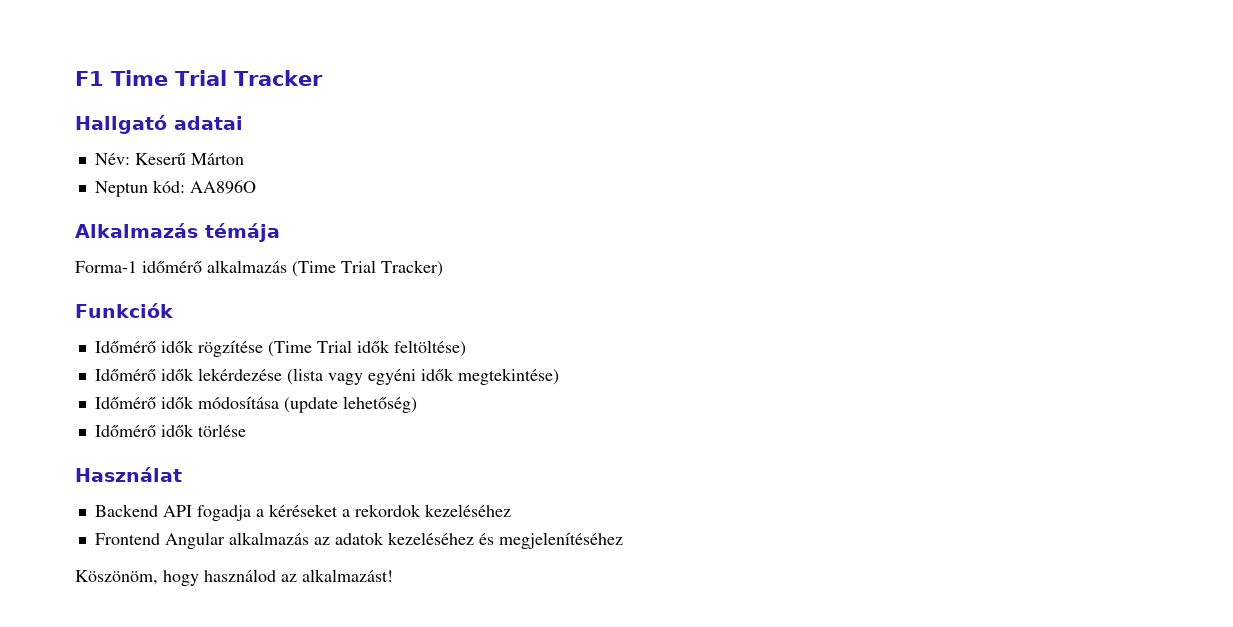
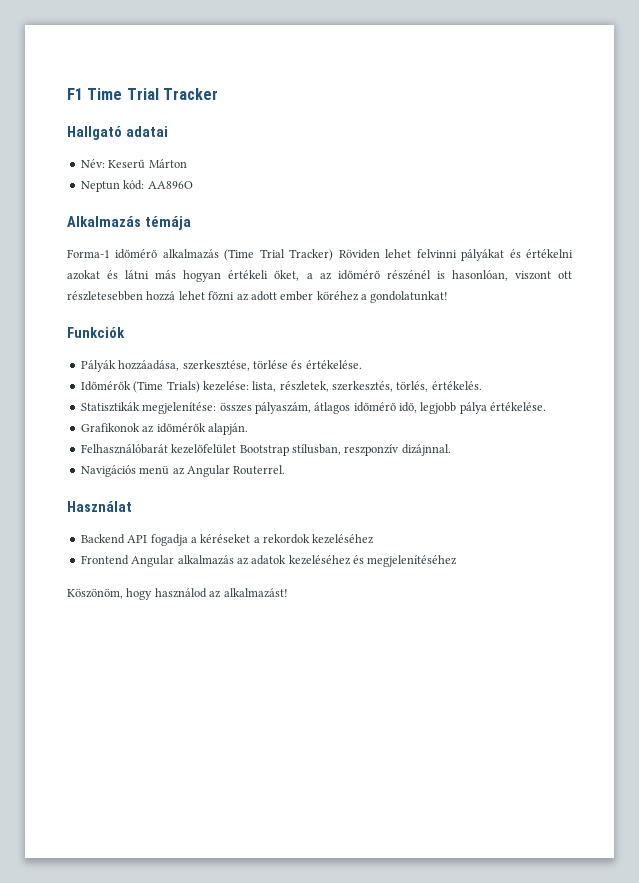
- Forma-1 időmérő alkalmazás (Time Trial Tracker)
+ Forma-1 időmérő alkalmazás (Time Trial Tracker) Röviden lehet felvinni pályákat és értékelni azokat és látni más hogyan értékeli őket, a az időmérő részénél is hasonlóan, viszont ott részletesebben hozzá lehet főzni az adott ember köréhez a gondolatunkat!
  Funkciók
- Időmérő idők rögzítése (Time Trial idők feltöltése)
- Időmérő idők lekérdezése (lista vagy egyéni idők megtekintése)
- Időmérő idők módosítása (update lehetőség)
- Időmérő idők törlése
+ Pályák hozzáadása, szerkesztése, törlése és értékelése.
+ Időmérők (Time Trials) kezelése: lista, részletek, szerkesztés, törlés, értékelés.
+ Statisztikák megjelenítése: összes pályaszám, átlagos időmérő idő, legjobb pálya értékelése.
+ Grafikonok az időmérők alapján.
+ Felhasználóbarát kezelőfelület Bootstrap stílusban, reszponzív dizájnnal.
+ Navigációs menü az Angular Routerrel.

